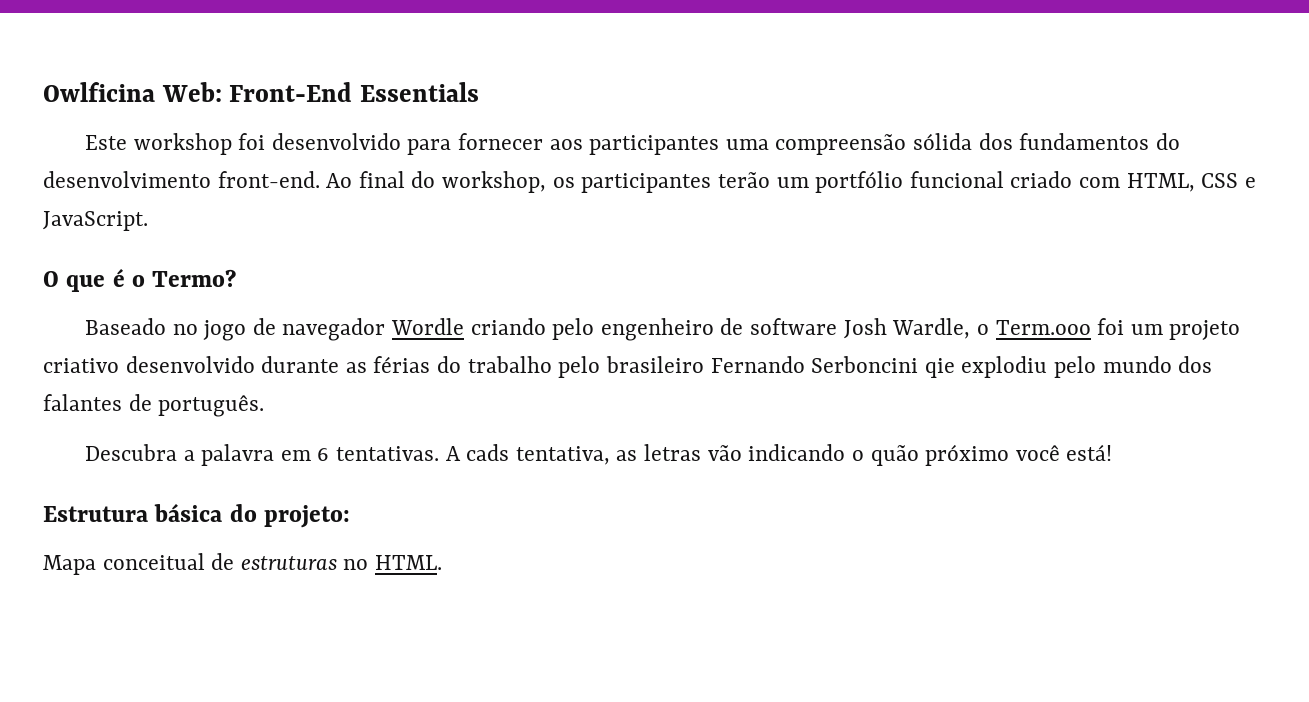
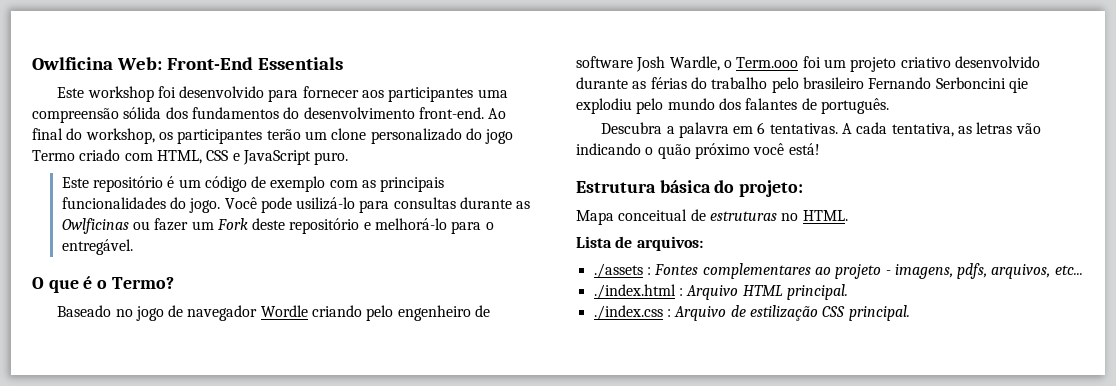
- Ao final do workshop, os participantes terão um portfólio funcional criado com HTML, CSS e JavaScript.
+ Ao final do workshop, os participantes terão um clone personalizado do jogo Termo criado com HTML, CSS e JavaScript puro.
+ Este repositório é um código de exemplo com as principais funcionalidades do jogo. Você pode usilizá-lo para consultas durante as Owlficinas ou fazer um Fork deste repositório e melhorá-lo para o entregável.
- A cads tentativa, as letras vão indicando o quão próximo você está!
+ A cada tentativa, as letras vão indicando o quão próximo você está!
+ Lista de arquivos:
+ ./assets : Fontes complementares ao projeto - imagens, pdfs, arquivos, etc...
+ ./index.html : Arquivo HTML principal.
+ ./index.css : Arquivo de estilização CSS principal.

